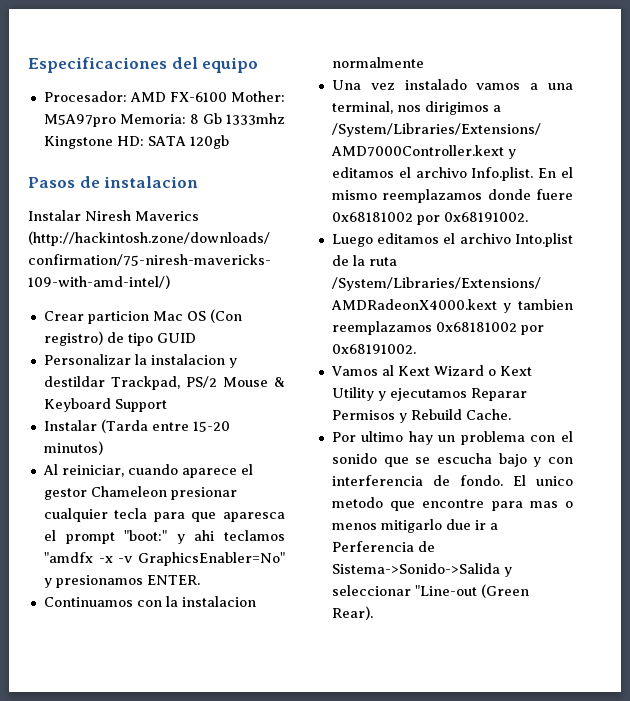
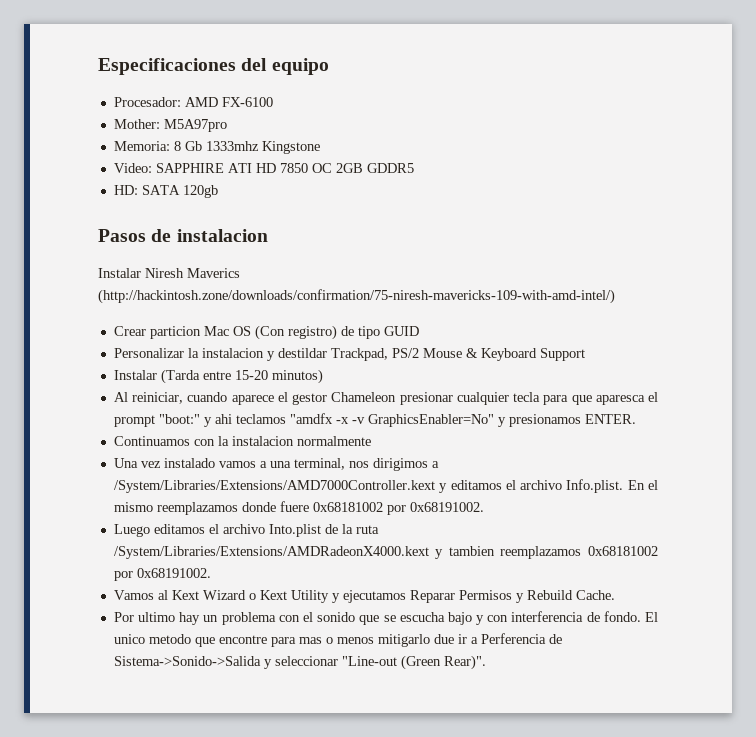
- Procesador: AMD FX-6100 Mother: M5A97pro Memoria: 8 Gb 1333mhz Kingstone HD: SATA 120gb
+ Procesador: AMD FX-6100
+ Mother: M5A97pro
+ Memoria: 8 Gb 1333mhz Kingstone
+ Video: SAPPHIRE ATI HD 7850 OC 2GB GDDR5
+ HD: SATA 120gb
- El unico metodo que encontre para mas o menos mitigarlo due ir a Perferencia de Sistema->Sonido->Salida y seleccionar "Line-out (Green Rear).
+ El unico metodo que encontre para mas o menos mitigarlo due ir a Perferencia de Sistema->Sonido->Salida y seleccionar "Line-out (Green Rear)".

